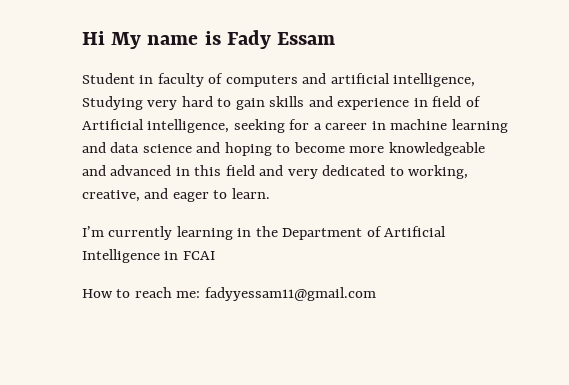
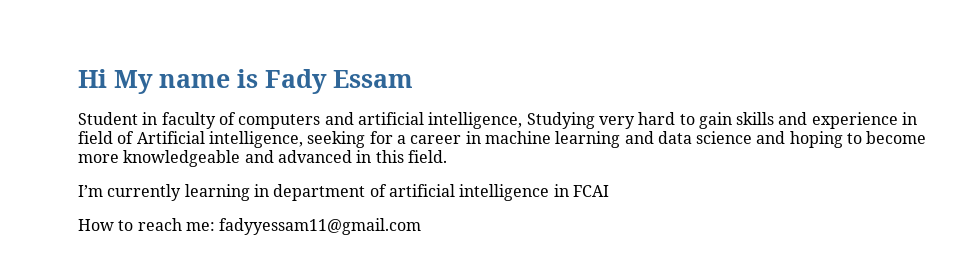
- Student in faculty of computers and artificial intelligence, Studying very hard to gain skills and experience in field of Artificial intelligence, seeking for a career in machine learning and data science and hoping to become more knowledgeable and advanced in this field and very dedicated to working, creative, and eager to learn.
+ Student in faculty of computers and artificial intelligence, Studying very hard to gain skills and experience in field of Artificial intelligence, seeking for a career in machine learning and data science and hoping to become more knowledgeable and advanced in this field.
- I’m currently learning in the Department of Artificial Intelligence in FCAI
+ I’m currently learning in department of artificial intelligence in FCAI

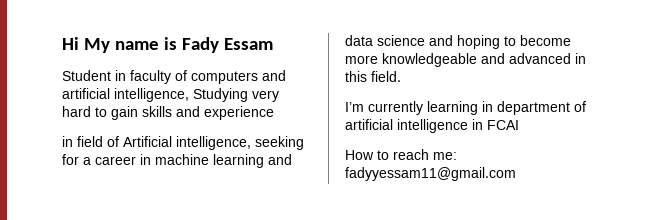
- Student in faculty of computers and artificial intelligence, Studying very hard to gain skills and experience in field of Artificial intelligence, seeking for a career in machine learning and data science and hoping to become more knowledgeable and advanced in this field.
+ Student in faculty of computers and artificial intelligence, Studying very hard to gain skills and experience
+ in field of Artificial intelligence, seeking for a career in machine learning and data science and hoping to become more knowledgeable and advanced in this field.

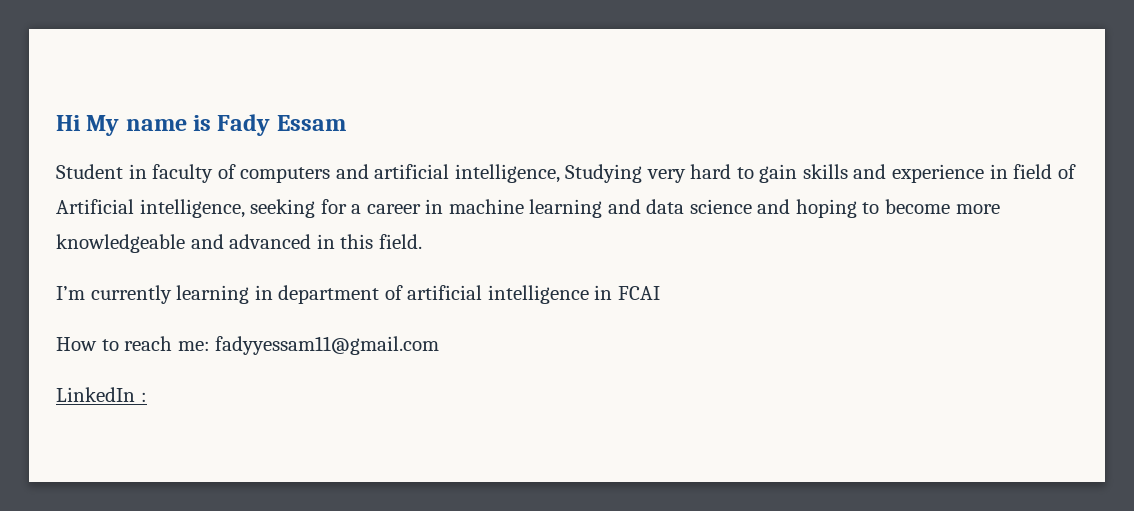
- Student in faculty of computers and artificial intelligence, Studying very hard to gain skills and experience
- in field of Artificial intelligence, seeking for a career in machine learning and data science and hoping to become more knowledgeable and advanced in this field.
+ Student in faculty of computers and artificial intelligence, Studying very hard to gain skills and experience in field of Artificial intelligence, seeking for a career in machine learning and data science and hoping to become more knowledgeable and advanced in this field.
+ LinkedIn :

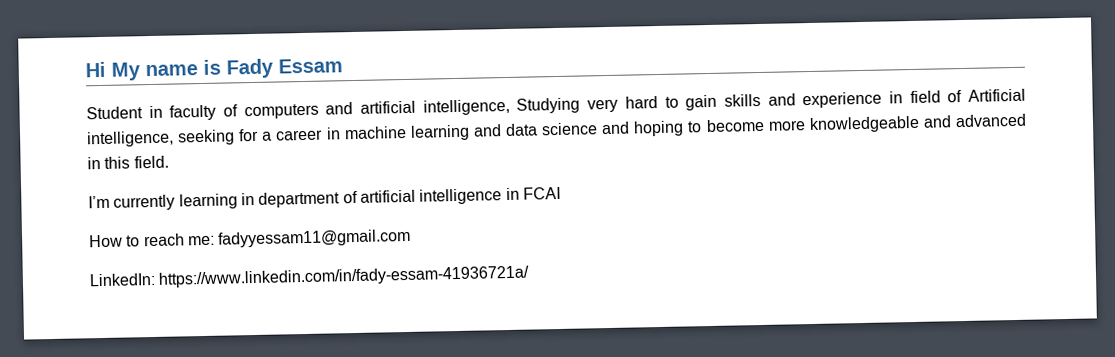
- LinkedIn :
+ LinkedIn: https://www.linkedin.com/in/fady-essam-41936721a/

